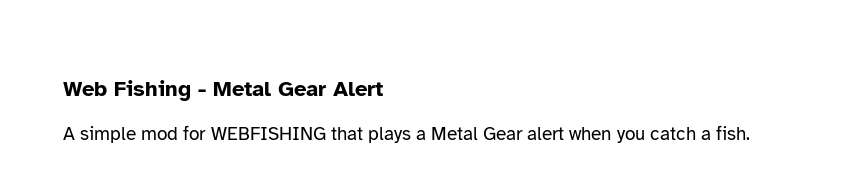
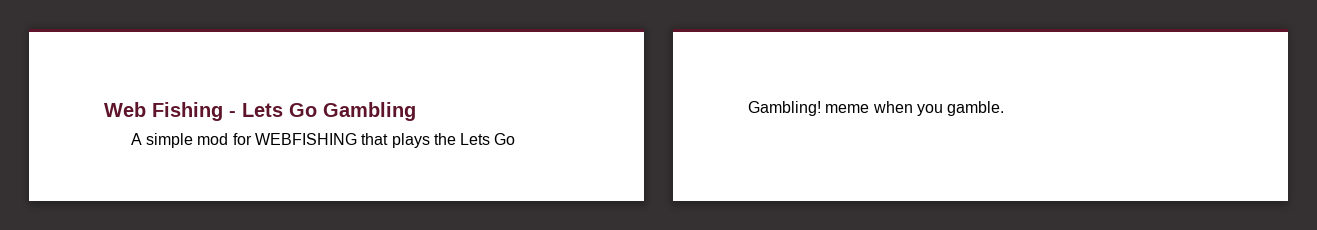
- Web Fishing - Metal Gear Alert
+ Web Fishing - Lets Go Gambling
- A simple mod for WEBFISHING that plays a Metal Gear alert when you catch a fish.
+ A simple mod for WEBFISHING that plays the Lets Go Gambling! meme when you gamble.

